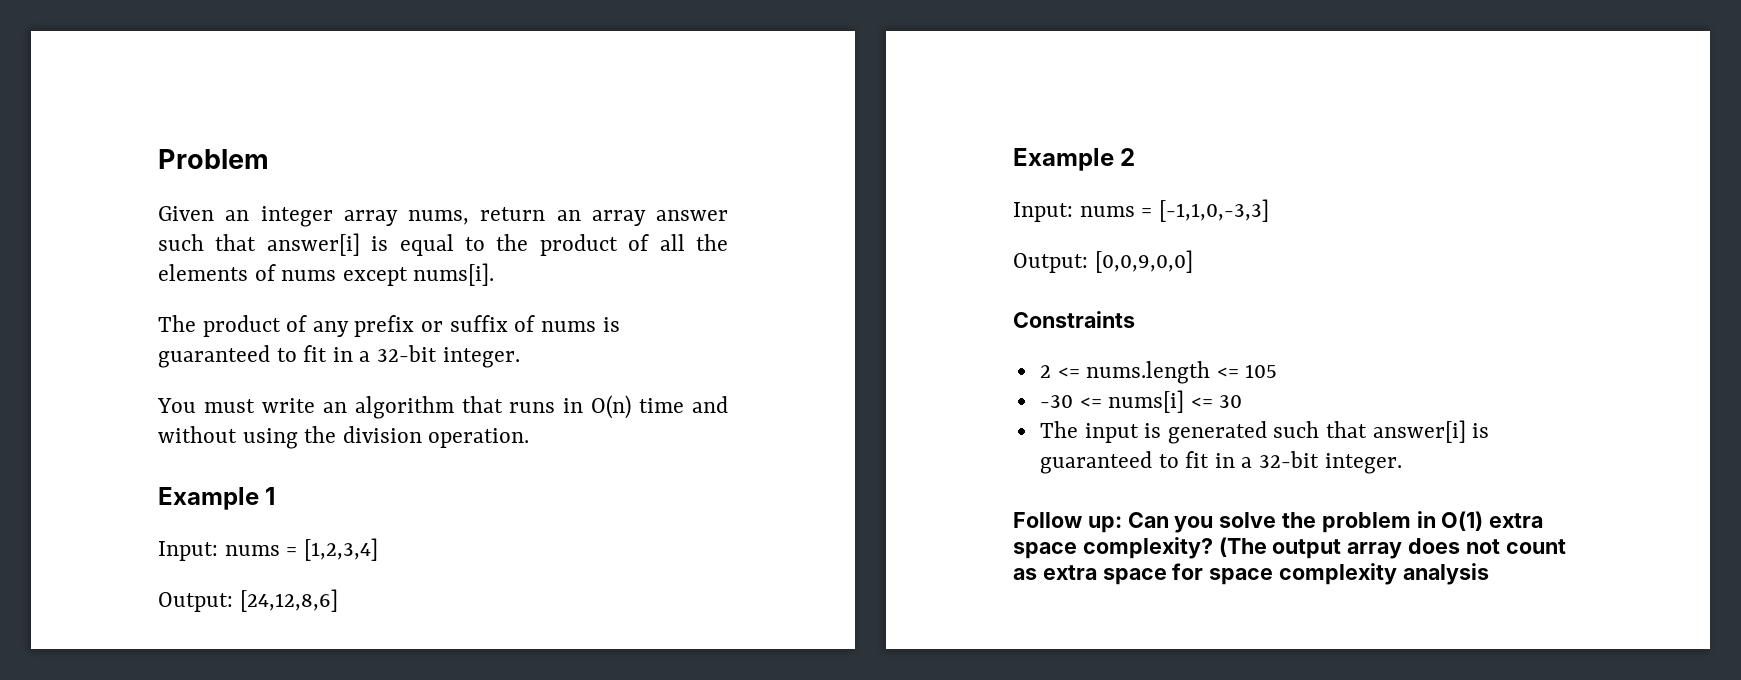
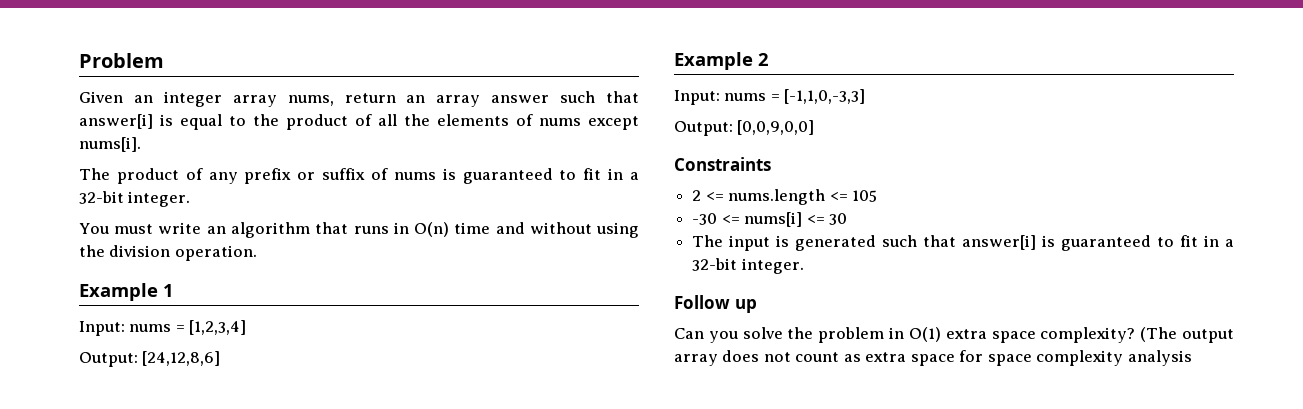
- Follow up: Can you solve the problem in O(1) extra space complexity?
+ Follow up
+ Can you solve the problem in O(1) extra space complexity?

